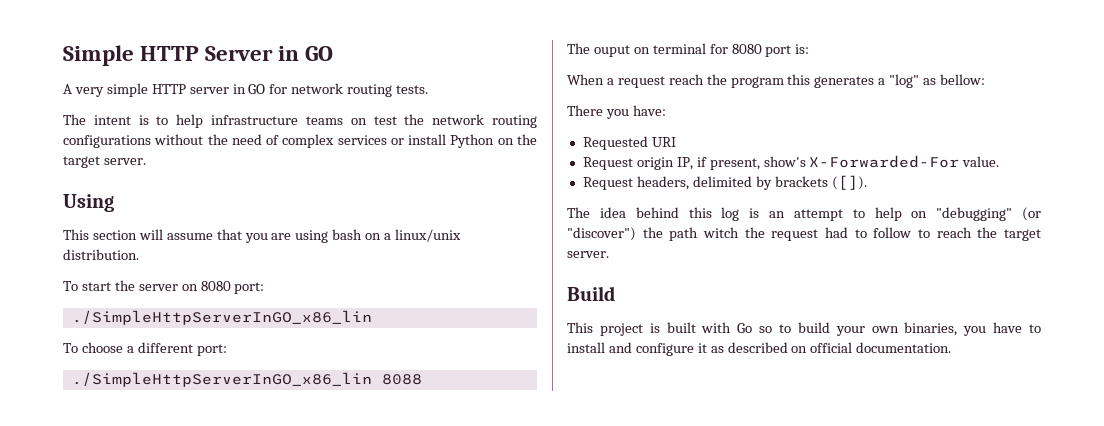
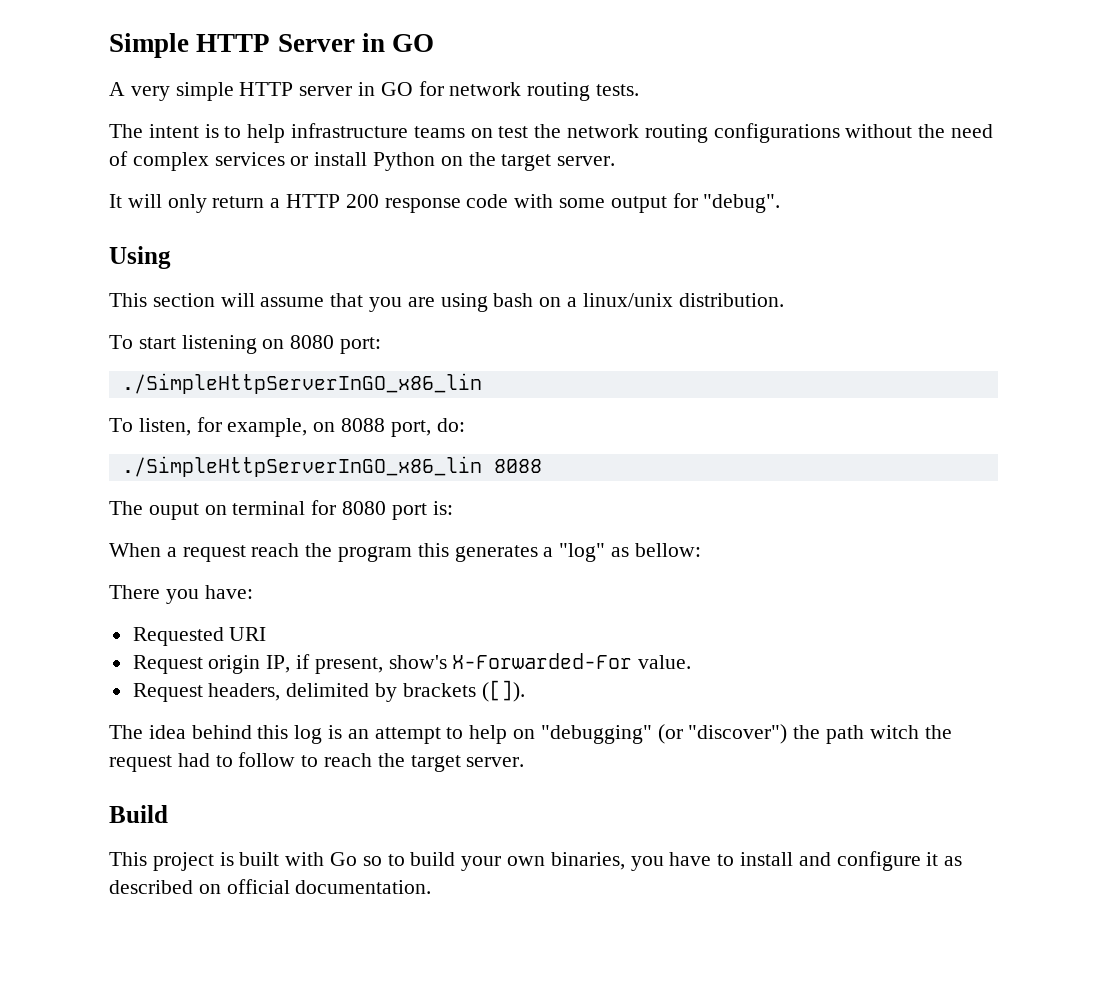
+ It will only return a HTTP 200 response code with some output for "debug".
- To start the server on 8080 port:
+ To start listening on 8080 port:
- To choose a different port:
+ To listen, for example, on 8088 port, do:

